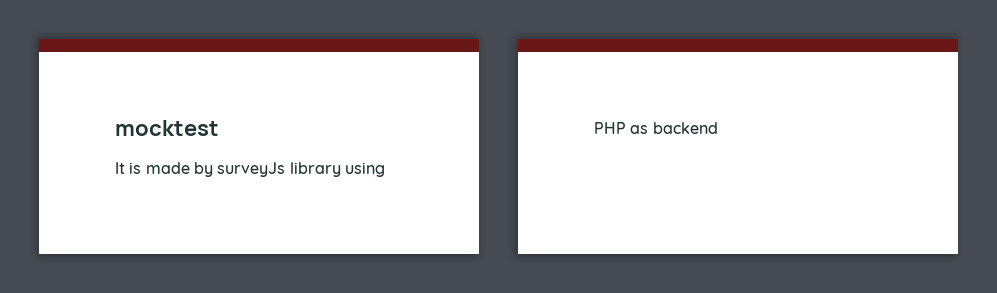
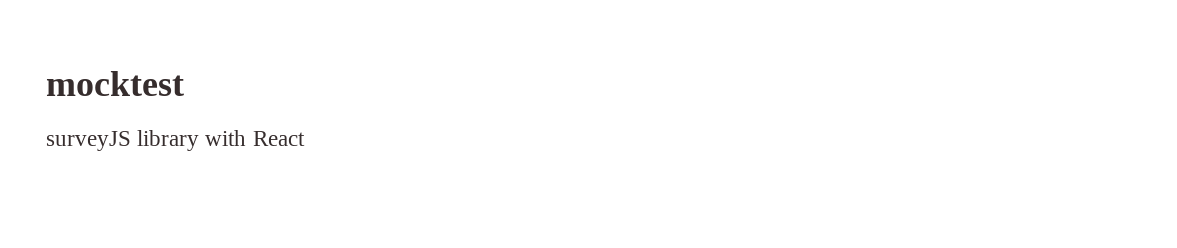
- It is made by surveyJs library using PHP as backend
+ surveyJS library with React

